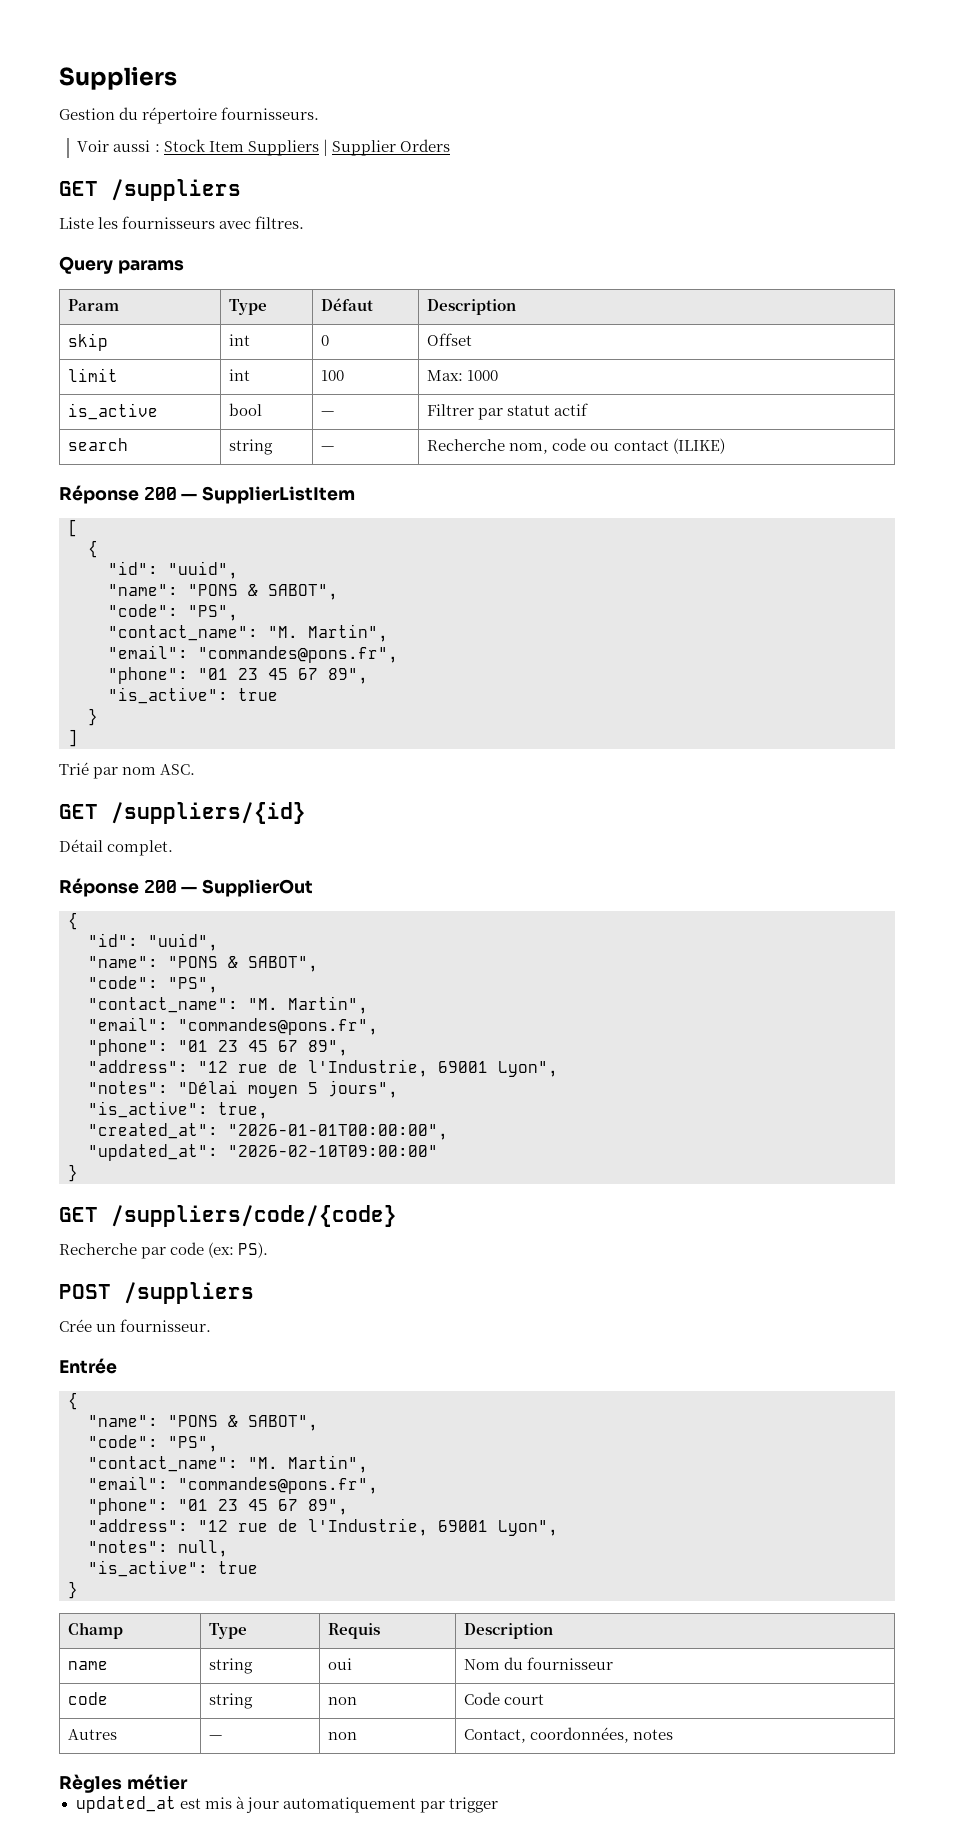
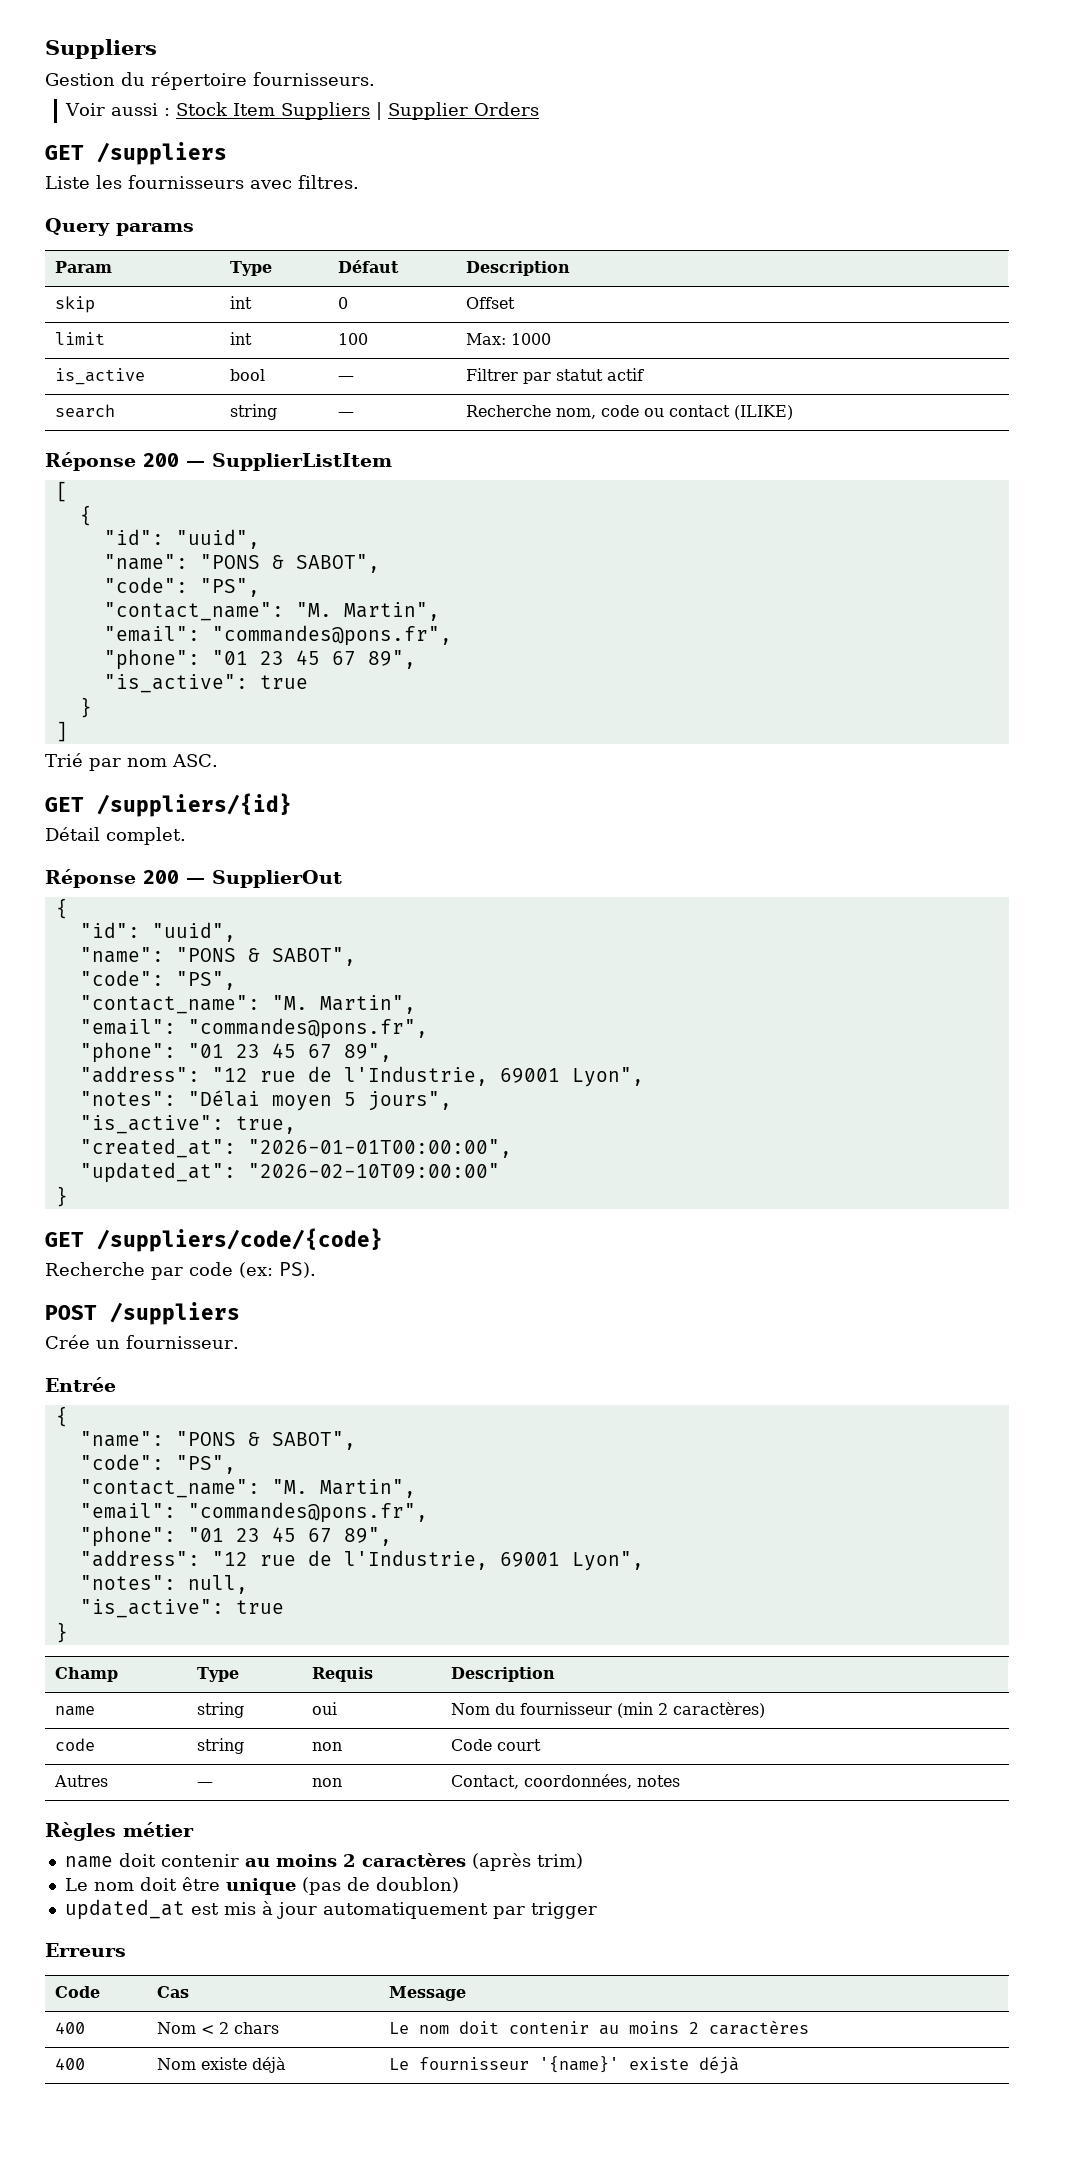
- name | string | oui | Nom du fournisseur
+ name | string | oui | Nom du fournisseur (min 2 caractères)
+ name doit contenir au moins 2 caractères (après trim)
+ Le nom doit être unique (pas de doublon)
+ Erreurs
+ Code | Cas | Message
+ 400 | Nom < 2 chars | Le nom doit contenir au moins 2 caractères
+ 400 | Nom existe déjà | Le fournisseur '{name}' existe déjà

